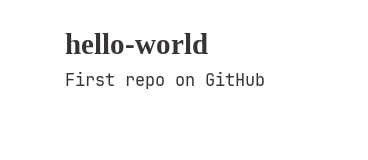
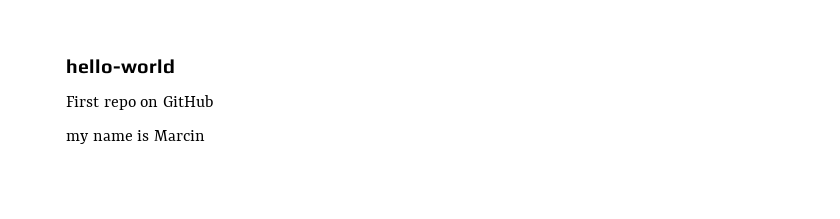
+ my name is Marcin

